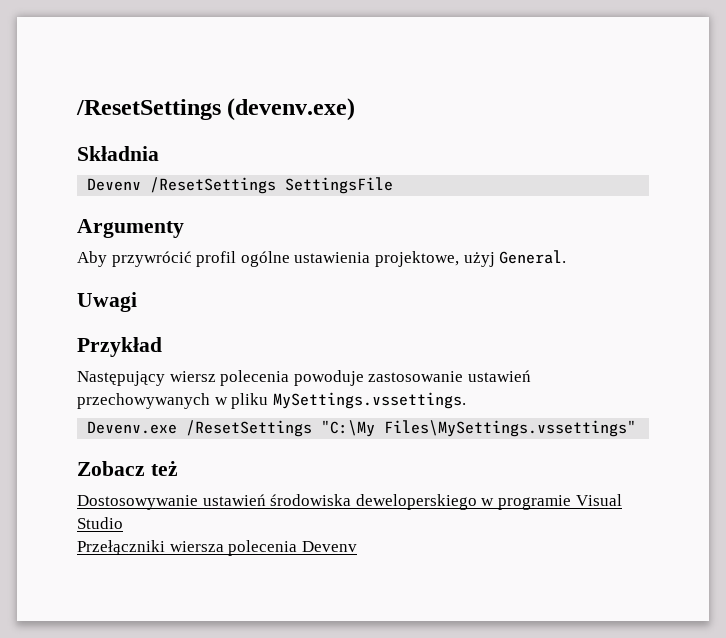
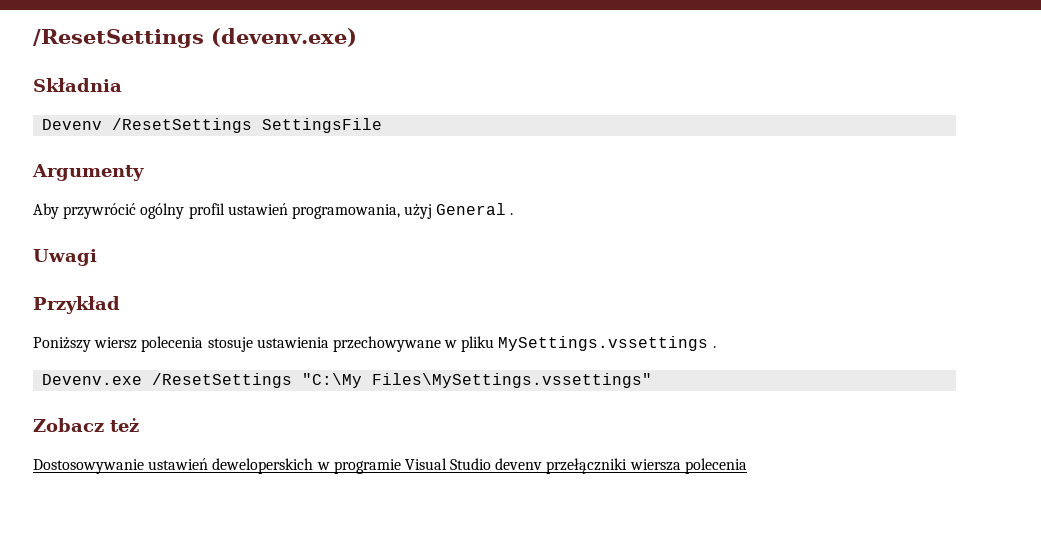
- Aby przywrócić profil ogólne ustawienia projektowe, użyj General.
+ Aby przywrócić ogólny profil ustawień programowania, użyj General .
- Następujący wiersz polecenia powoduje zastosowanie ustawień przechowywanych w pliku MySettings.vssettings.
+ Poniższy wiersz polecenia stosuje ustawienia przechowywane w pliku MySettings.vssettings .
- Dostosowywanie ustawień środowiska deweloperskiego w programie Visual Studio
- Przełączniki wiersza polecenia Devenv
+ Dostosowywanie ustawień deweloperskich w programie Visual Studio devenv przełączniki wiersza polecenia

